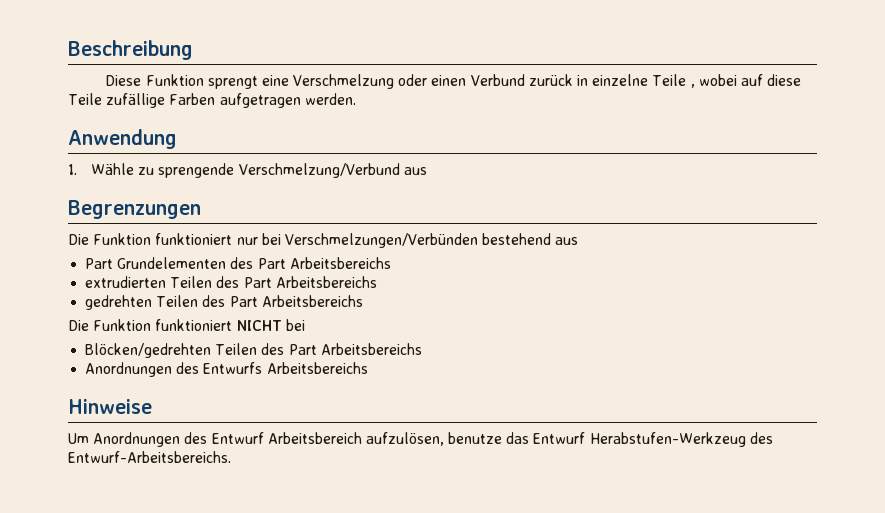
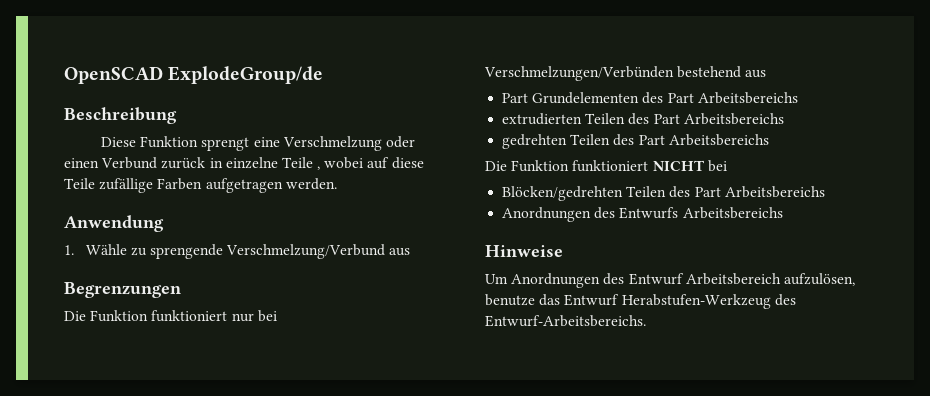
+ OpenSCAD ExplodeGroup/de

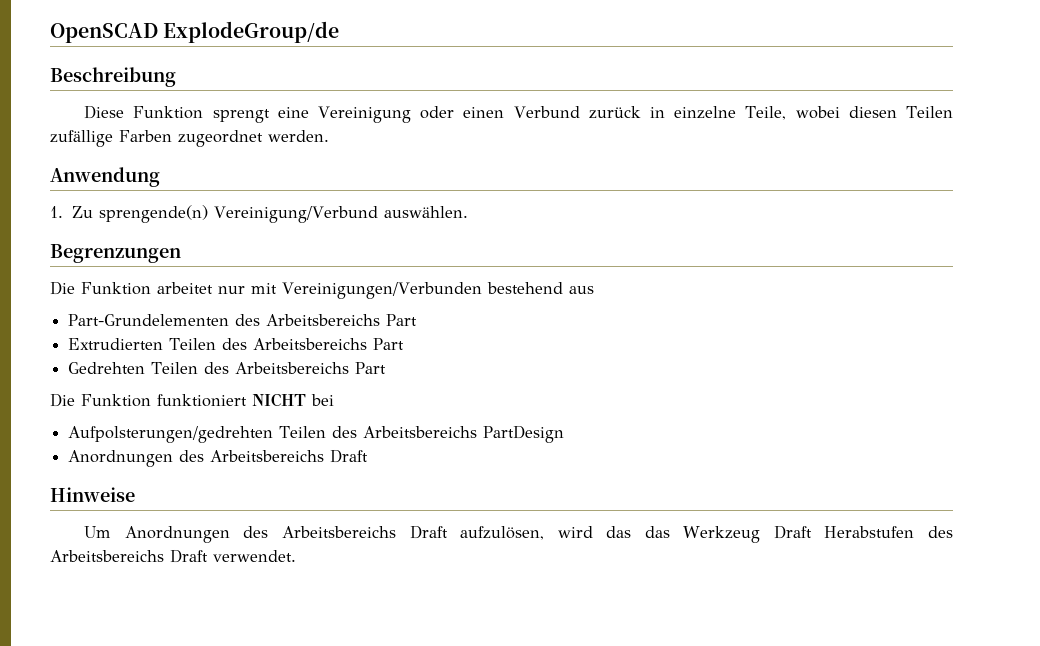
- Diese Funktion sprengt eine Verschmelzung oder einen Verbund zurück in einzelne Teile , wobei auf diese Teile zufällige Farben aufgetragen werden.
+ Diese Funktion sprengt eine Vereinigung oder einen Verbund zurück in einzelne Teile, wobei diesen Teilen zufällige Farben zugeordnet werden.
- 1. Wähle zu sprengende Verschmelzung/Verbund aus
+ 1. Zu sprengende(n) Vereinigung/Verbund auswählen.
  Begrenzungen
- Die Funktion funktioniert nur bei Verschmelzungen/Verbünden bestehend aus
- Part Grundelementen des Part Arbeitsbereichs
- extrudierten Teilen des Part Arbeitsbereichs
- gedrehten Teilen des Part Arbeitsbereichs
+ Die Funktion arbeitet nur mit Vereinigungen/Verbunden bestehend aus
+ Part-Grundelementen des Arbeitsbereichs Part
+ Extrudierten Teilen des Arbeitsbereichs Part
+ Gedrehten Teilen des Arbeitsbereichs Part
- Blöcken/gedrehten Teilen des Part Arbeitsbereichs
- Anordnungen des Entwurfs Arbeitsbereichs
+ Aufpolsterungen/gedrehten Teilen des Arbeitsbereichs PartDesign
+ Anordnungen des Arbeitsbereichs Draft
- Um Anordnungen des Entwurf Arbeitsbereich aufzulösen, benutze das Entwurf Herabstufen-Werkzeug des Entwurf-Arbeitsbereichs.
+ Um Anordnungen des Arbeitsbereichs Draft aufzulösen, wird das das Werkzeug Draft Herabstufen des Arbeitsbereichs Draft verwendet.

